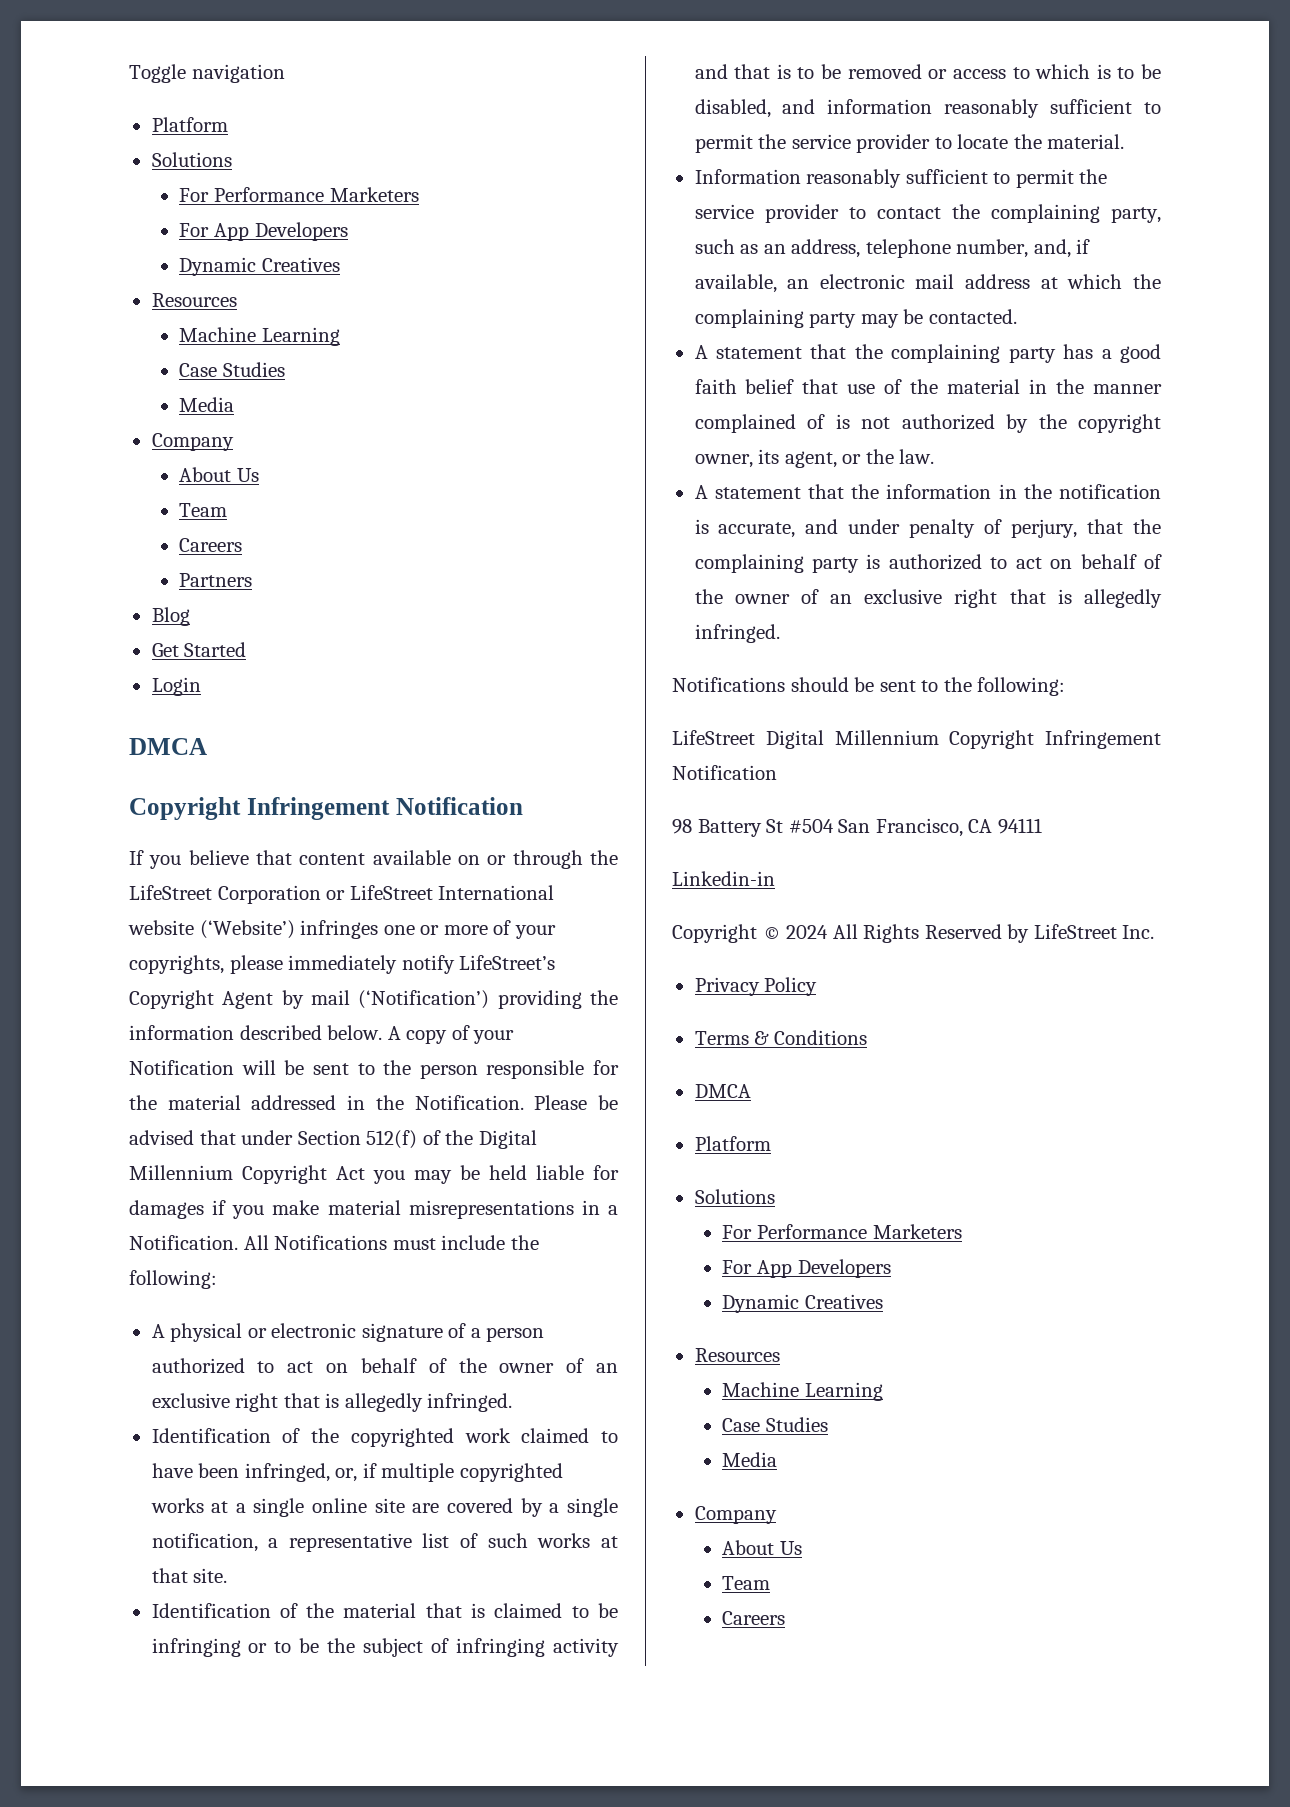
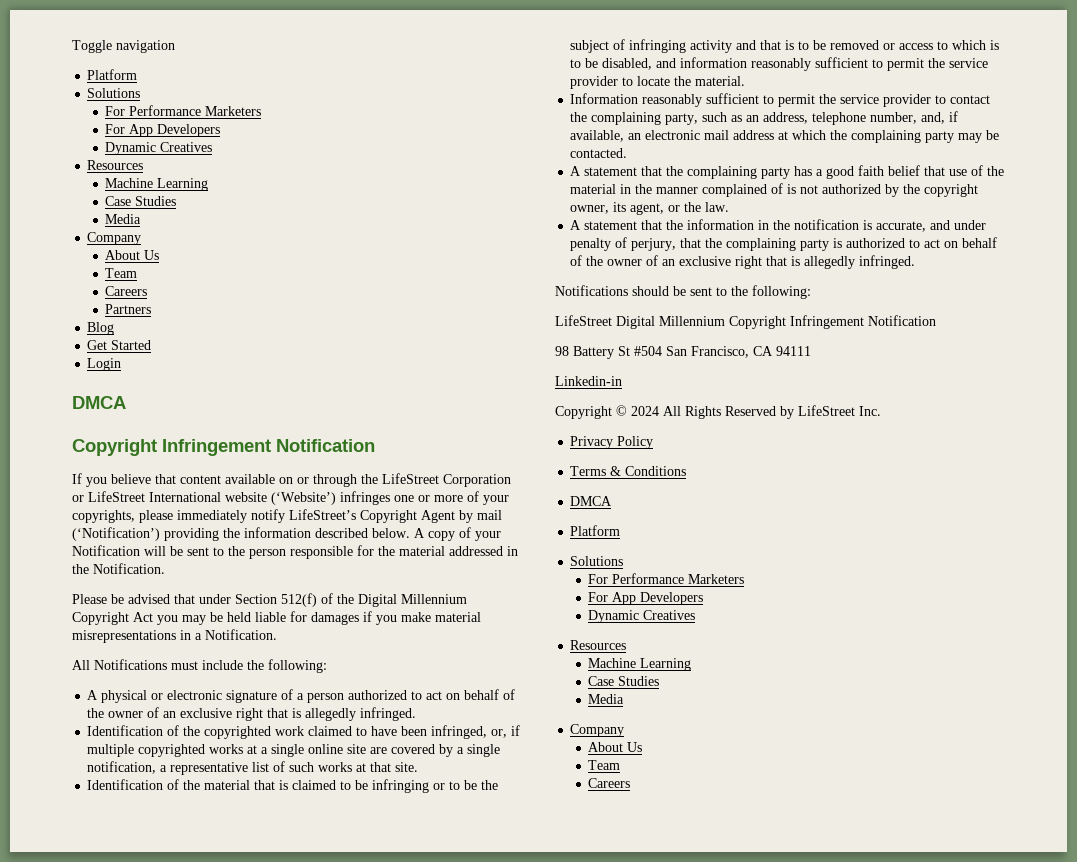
- A copy of your Notification will be sent to the person responsible for the material addressed in the Notification. Please be advised that under Section 512(f) of the Digital Millennium Copyright Act you may be held liable for damages if you make material misrepresentations in a Notification. All Notifications must include the following:
+ A copy of your Notification will be sent to the person responsible for the material addressed in the Notification.
+ Please be advised that under Section 512(f) of the Digital Millennium Copyright Act you may be held liable for damages if you make material misrepresentations in a Notification.
+ All Notifications must include the following:

